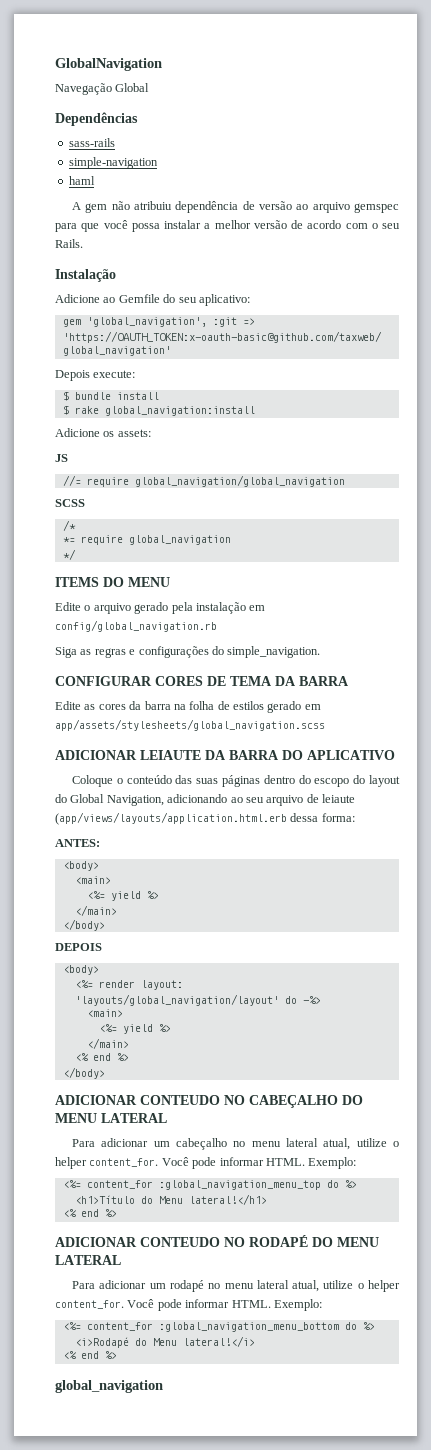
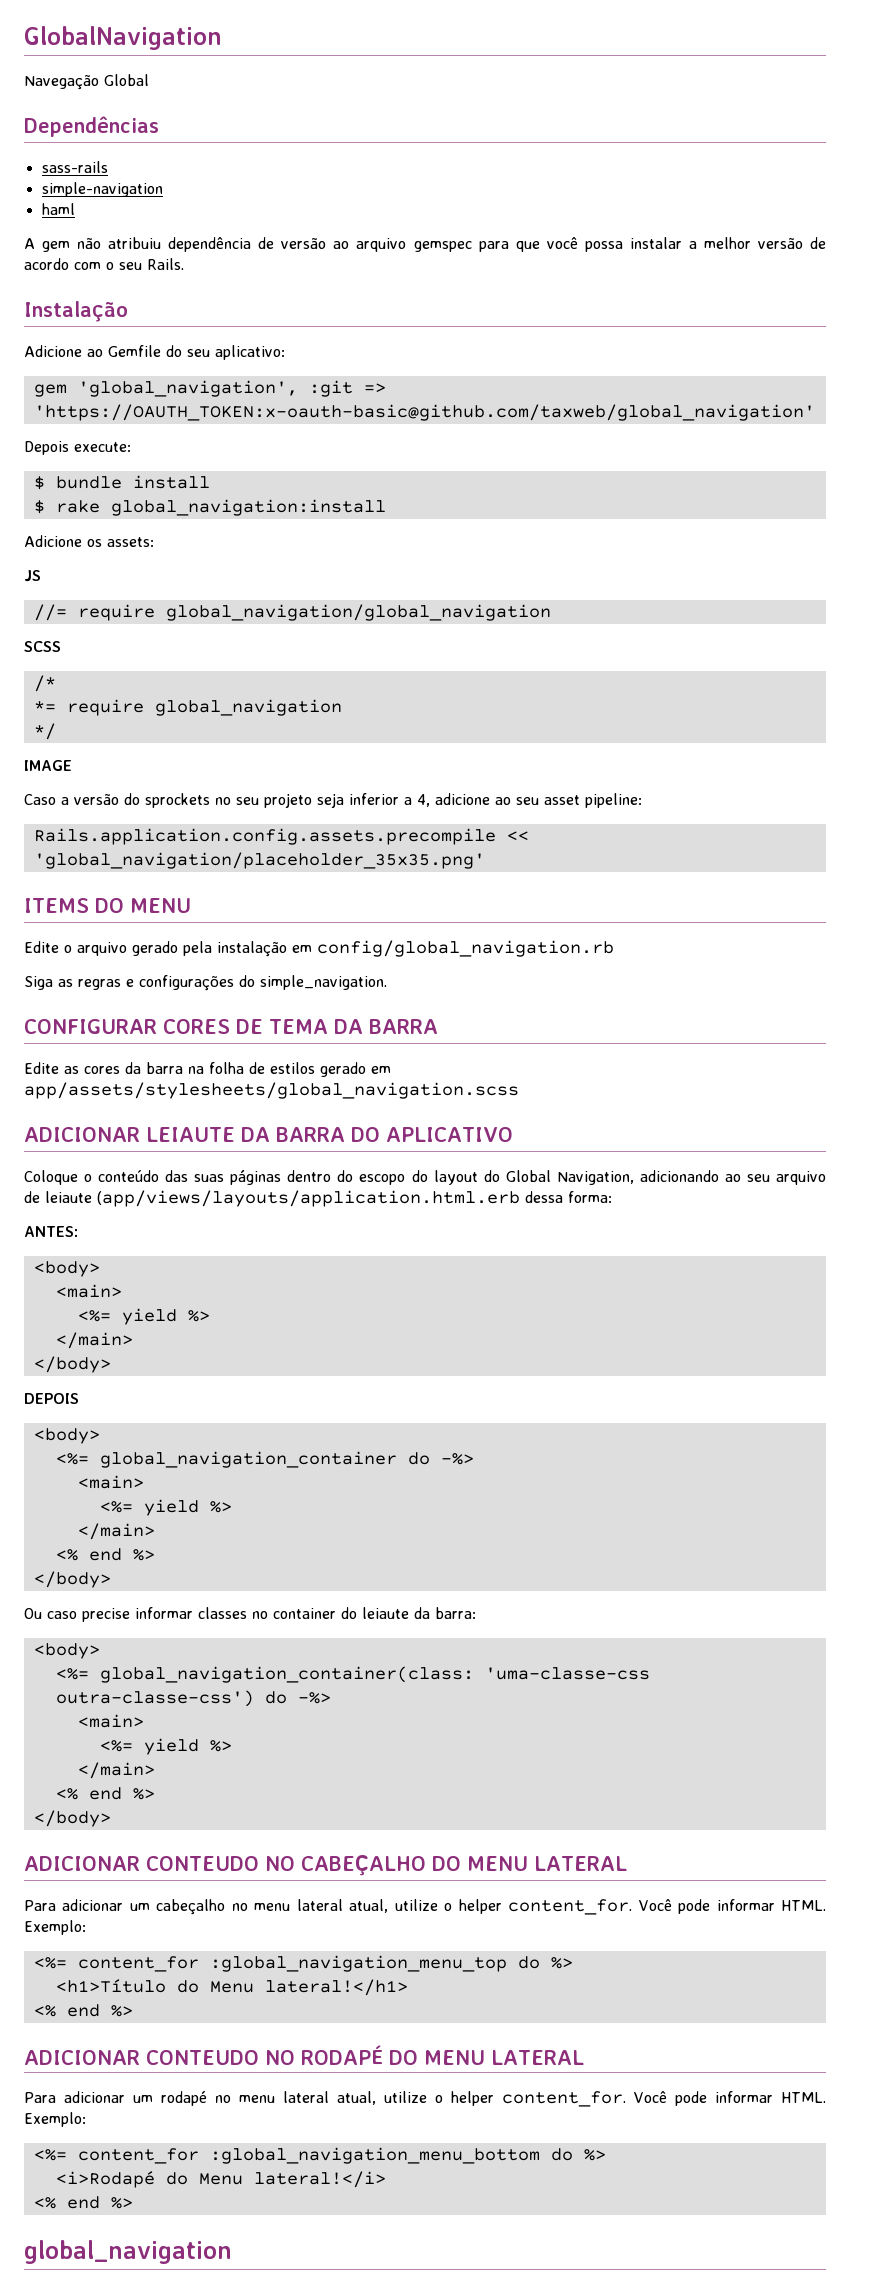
+ IMAGE
+ Caso a versão do sprockets no seu projeto seja inferior a 4, adicione ao seu asset pipeline:
+ Rails.application.config.assets.precompile << 'global_navigation/placeholder_35x35.png'
- <%= render layout: 'layouts/global_navigation/layout' do -%>
+ <%= global_navigation_container do -%>
+ <main>
+ <%= yield %>
+ </main>
+ <% end %>
+ </body>
+ Ou caso precise informar classes no container do leiaute da barra:
+ <body>
+ <%= global_navigation_container(class: 'uma-classe-css outra-classe-css') do -%>

